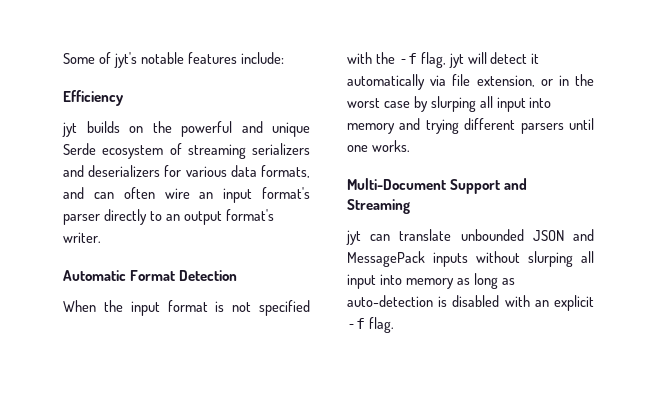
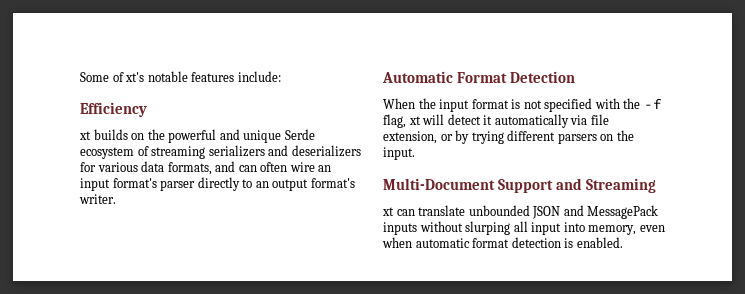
- Some of jyt's notable features include:
+ Some of xt's notable features include:
- jyt builds on the powerful and unique Serde ecosystem of streaming serializers and deserializers for various data formats, and can often wire an input format's parser directly to an output format's writer.
+ xt builds on the powerful and unique Serde ecosystem of streaming serializers and deserializers for various data formats, and can often wire an input format's parser directly to an output format's writer.
- When the input format is not specified with the -f flag, jyt will detect it automatically via file extension, or in the worst case by slurping all input into memory and trying different parsers until one works.
+ When the input format is not specified with the -f flag, xt will detect it automatically via file extension, or by trying different parsers on the input.
- jyt can translate unbounded JSON and MessagePack inputs without slurping all input into memory as long as auto-detection is disabled with an explicit -f flag.
+ xt can translate unbounded JSON and MessagePack inputs without slurping all input into memory, even when automatic format detection is enabled.

